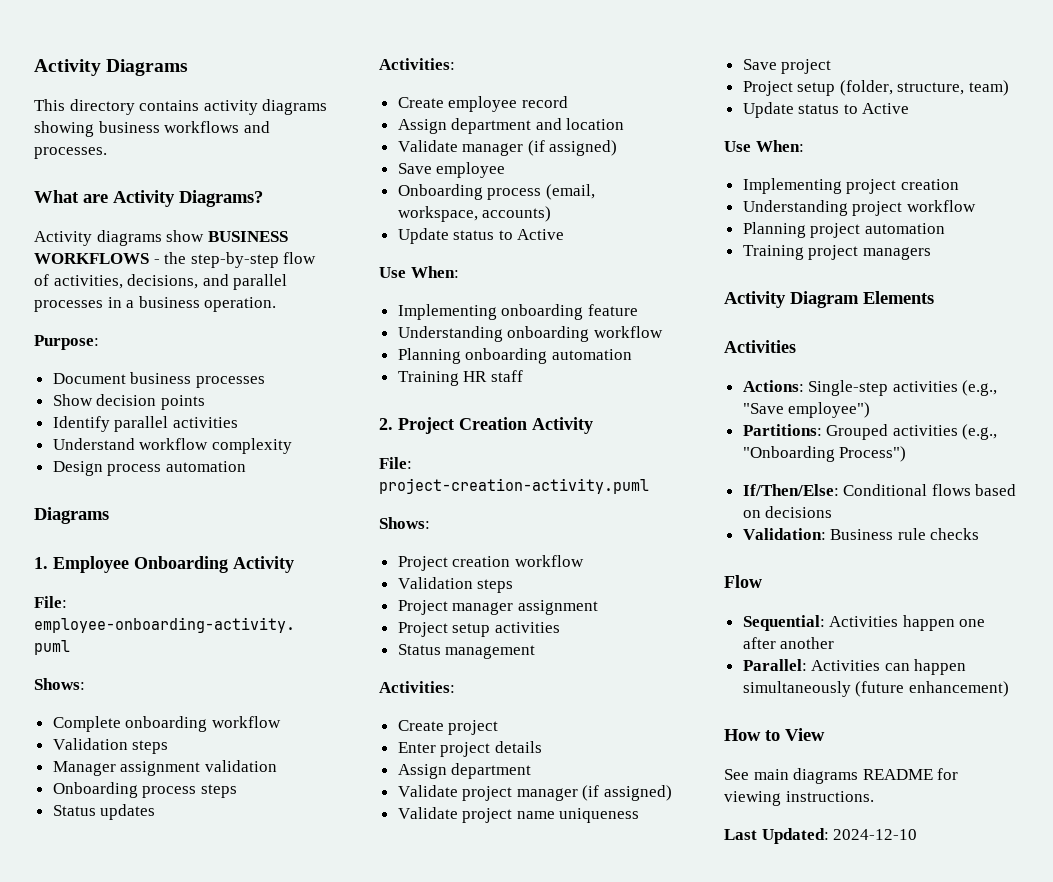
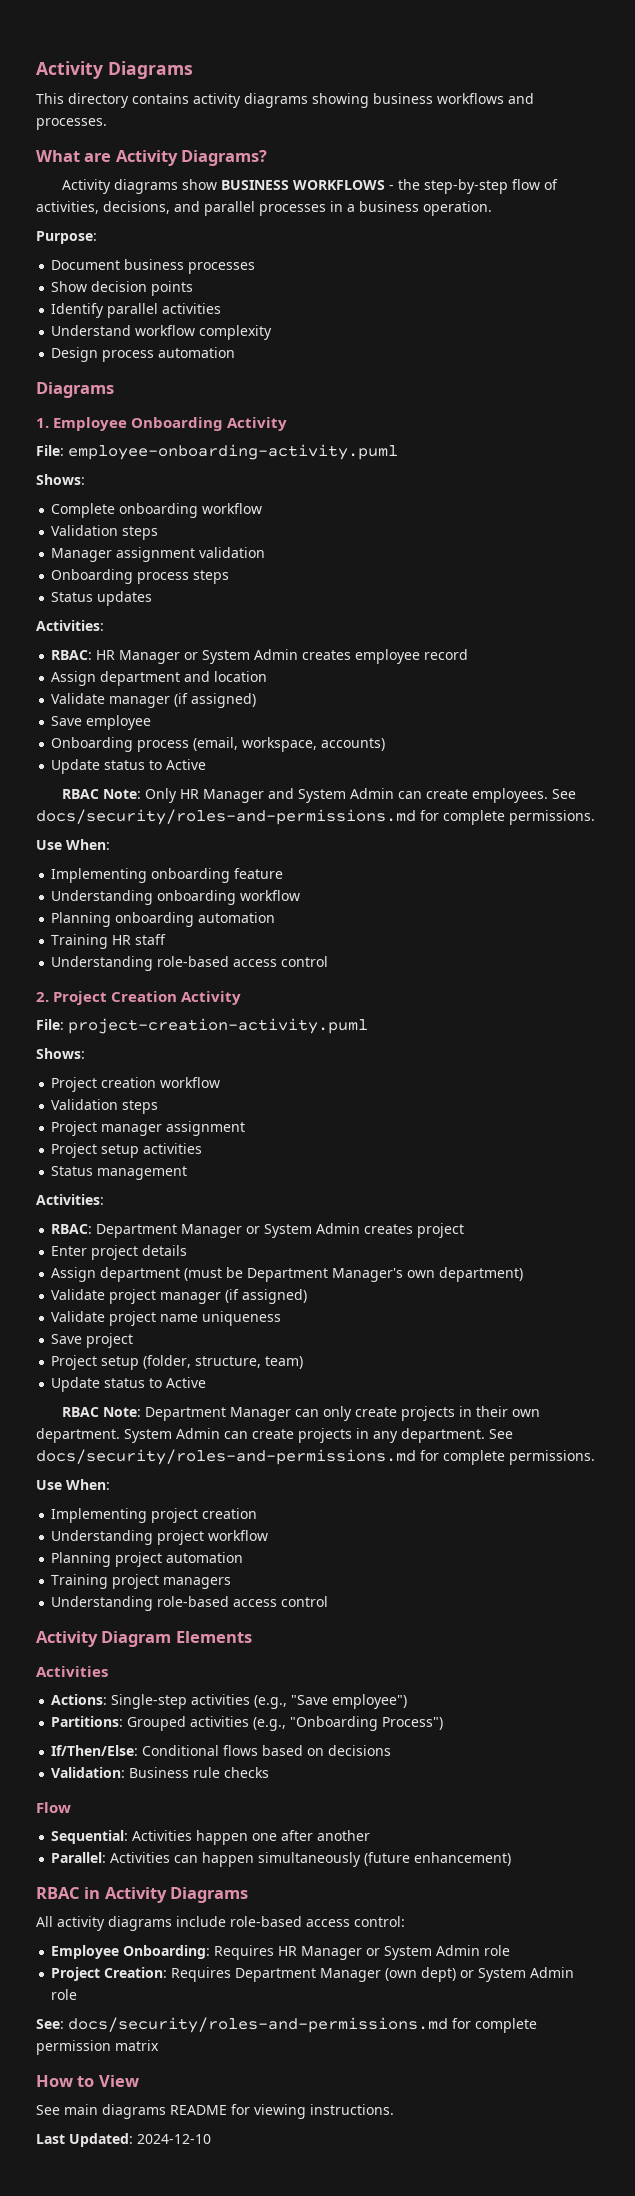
- Create employee record
+ RBAC: HR Manager or System Admin creates employee record
+ RBAC Note: Only HR Manager and System Admin can create employees. See docs/security/roles-and-permissions.md for complete permissions.
  Training HR staff
+ Understanding role-based access control
- Create project
+ RBAC: Department Manager or System Admin creates project
  Enter project details
- Assign department
+ Assign department (must be Department Manager's own department)
+ RBAC Note: Department Manager can only create projects in their own department. System Admin can create projects in any department. See docs/security/roles-and-permissions.md for complete permissions.
  Training project managers
+ Understanding role-based access control
+ RBAC in Activity Diagrams
+ All activity diagrams include role-based access control:
+ Employee Onboarding: Requires HR Manager or System Admin role
+ Project Creation: Requires Department Manager (own dept) or System Admin role
+ See: docs/security/roles-and-permissions.md for complete permission matrix

